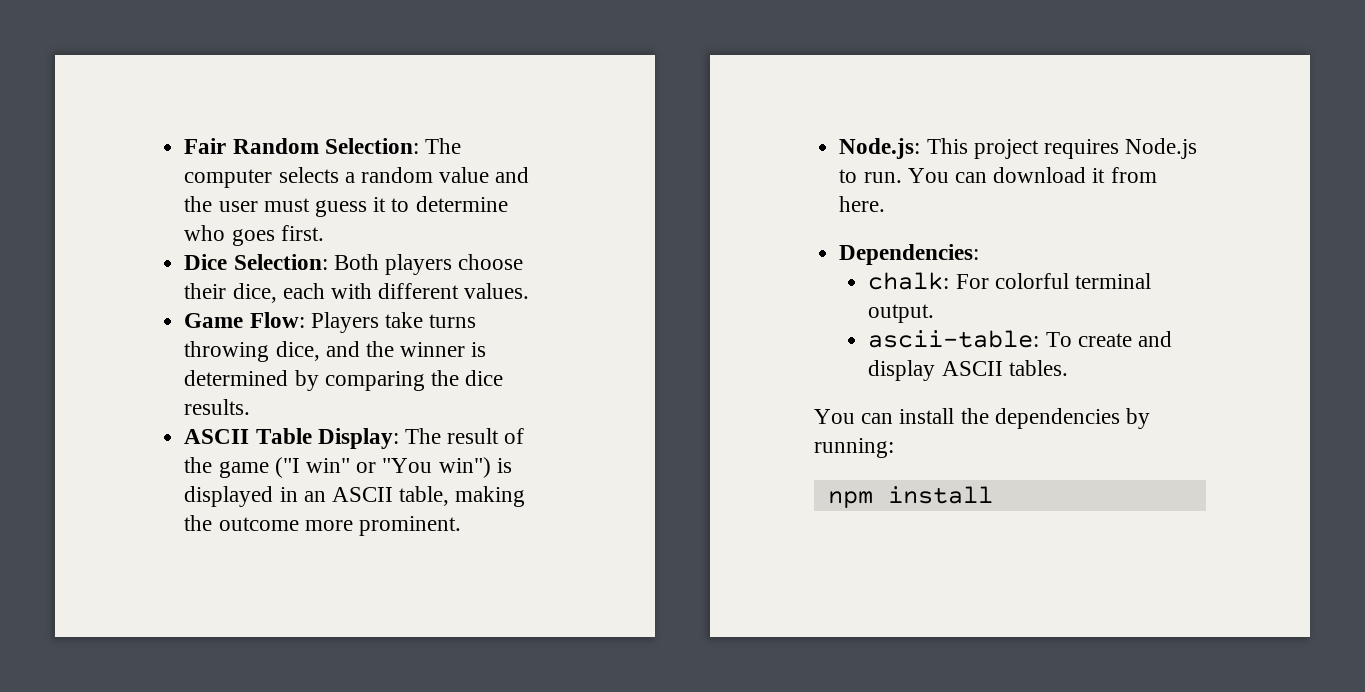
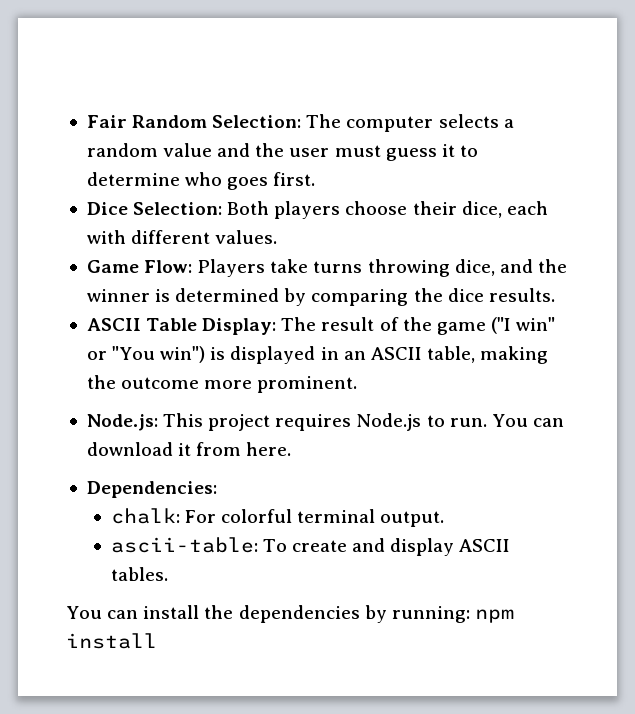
- You can install the dependencies by running:
- npm install
+ You can install the dependencies by running: npm install

